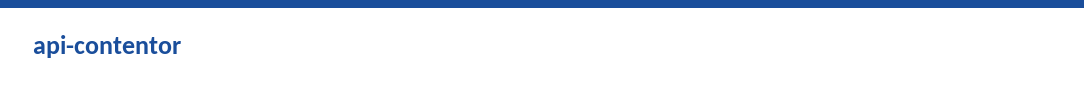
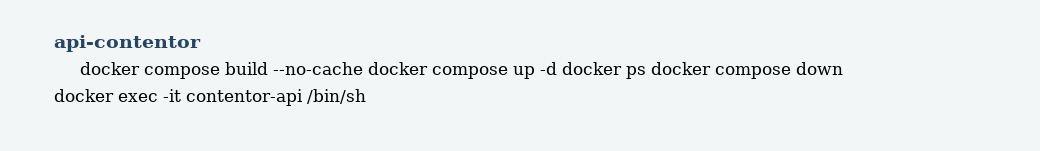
+ docker compose build --no-cache docker compose up -d docker ps docker compose down
+ docker exec -it contentor-api /bin/sh

